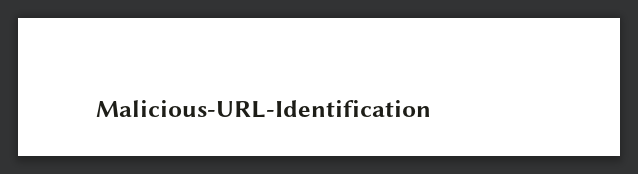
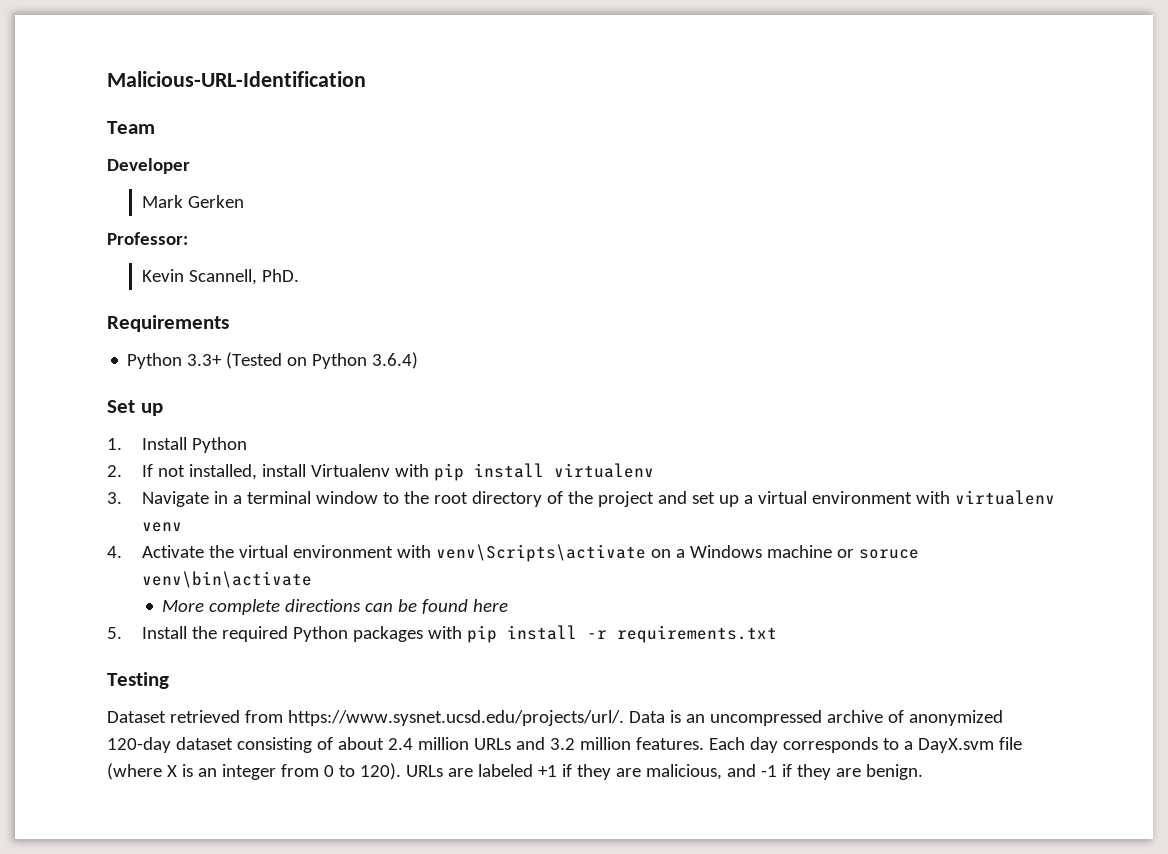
+ Team
+ Developer
+ Mark Gerken
+ Professor:
+ Kevin Scannell, PhD.
+ Requirements
+ Python 3.3+ (Tested on Python 3.6.4)
+ Set up
+ 1. Install Python
+ 2. If not installed, install Virtualenv with pip install virtualenv
+ 3. Navigate in a terminal window to the root directory of the project and set up a virtual environment with virtualenv venv
+ 4. Activate the virtual environment with venv\Scripts\activate on a Windows machine or soruce venv\bin\activate
+ More complete directions can be found here
+ 5. Install the required Python packages with pip install -r requirements.txt
+ Testing
+ Dataset retrieved from https://www.sysnet.ucsd.edu/projects/url/. Data is an uncompressed archive of anonymized 120-day dataset consisting of about 2.4 million URLs and 3.2 million features. Each day corresponds to a DayX.svm file (where X is an integer from 0 to 120). URLs are labeled +1 if they are malicious, and -1 if they are benign.

